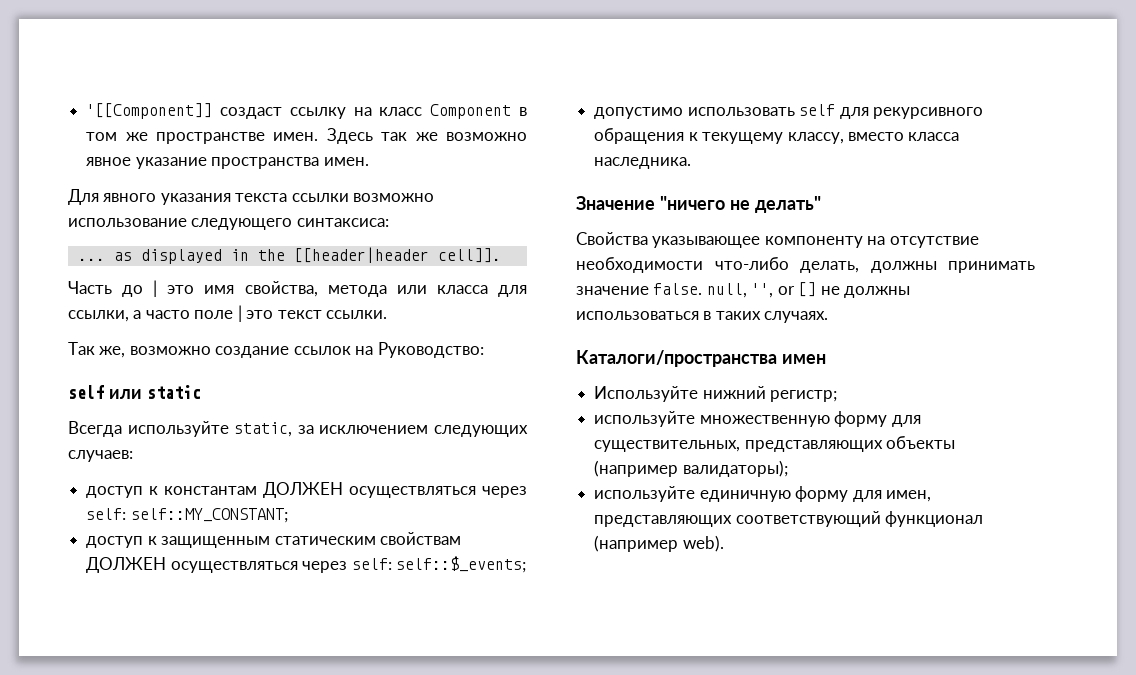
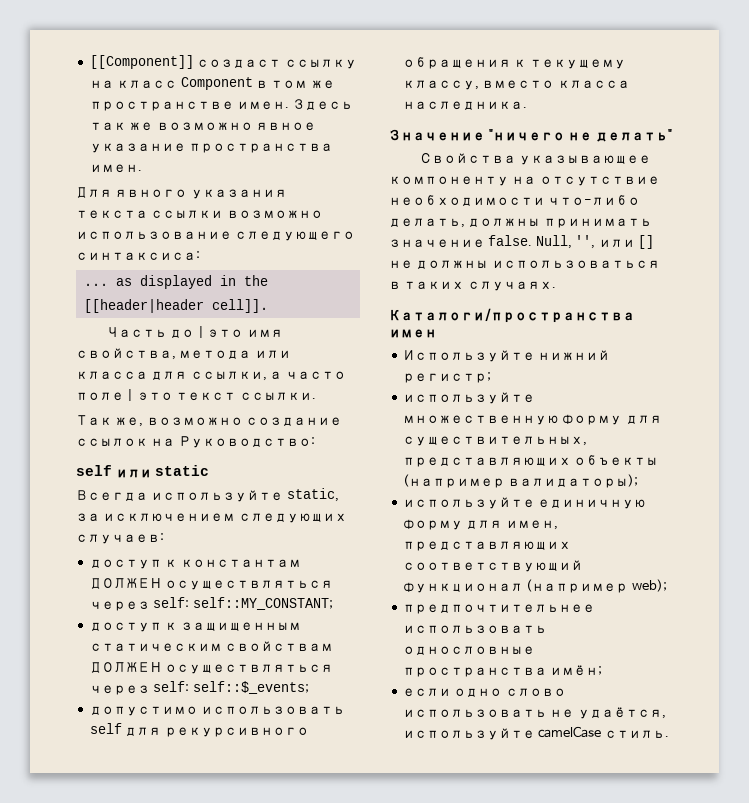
- '[[Component]] создаст ссылку на класс Component в том же пространстве имен.
+ [[Component]] создаст ссылку на класс Component в том же пространстве имен.
- Свойства указывающее компоненту на отсутствие необходимости что-либо делать, должны принимать значение false. null, '', or [] не должны использоваться в таких случаях.
+ Свойства указывающее компоненту на отсутствие необходимости что-либо делать, должны принимать значение false. Null, '', или [] не должны использоваться в таких случаях.
- используйте единичную форму для имен, представляющих соответствующий функционал (например web).
+ используйте единичную форму для имен, представляющих соответствующий функционал (например web);
+ предпочтительнее использовать однословные пространства имён;
+ если одно слово использовать не удаётся, используйте camelCase стиль.

